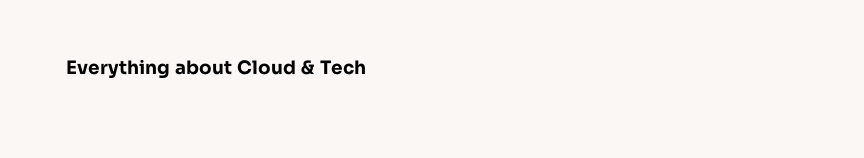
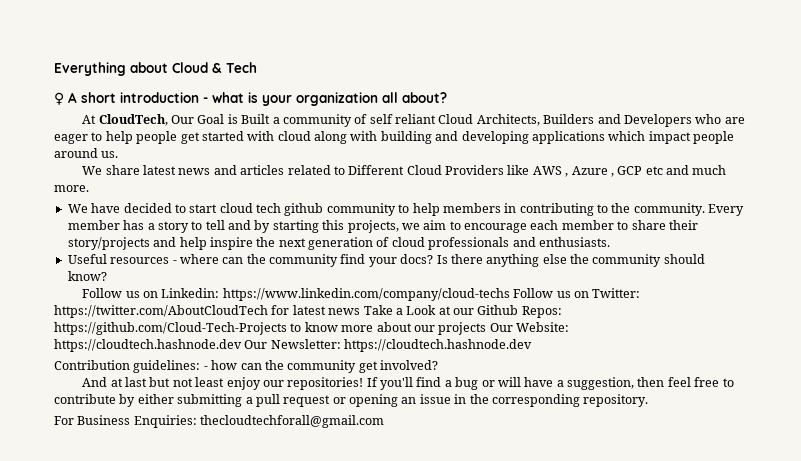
+ ♀ A short introduction - what is your organization all about?
+ At CloudTech, Our Goal is Built a community of self reliant Cloud Architects, Builders and Developers who are eager to help people get started with cloud along with building and developing applications which impact people around us.
+ We share latest news and articles related to Different Cloud Providers like AWS , Azure , GCP etc and much more.
+ We have decided to start cloud tech github community to help members in contributing to the community. Every member has a story to tell and by starting this projects, we aim to encourage each member to share their story/projects and help inspire the next generation of cloud professionals and enthusiasts.
+ Useful resources - where can the community find your docs? Is there anything else the community should know?
+ Follow us on Linkedin: https://www.linkedin.com/company/cloud-techs Follow us on Twitter: https://twitter.com/AboutCloudTech for latest news Take a Look at our Github Repos: https://github.com/Cloud-Tech-Projects to know more about our projects Our Website: https://cloudtech.hashnode.dev Our Newsletter: https://cloudtech.hashnode.dev
+ Contribution guidelines: - how can the community get involved?
+ And at last but not least enjoy our repositories! If you'll find a bug or will have a suggestion, then feel free to contribute by either submitting a pull request or opening an issue in the corresponding repository.
+ For Business Enquiries: thecloudtechforall@gmail.com

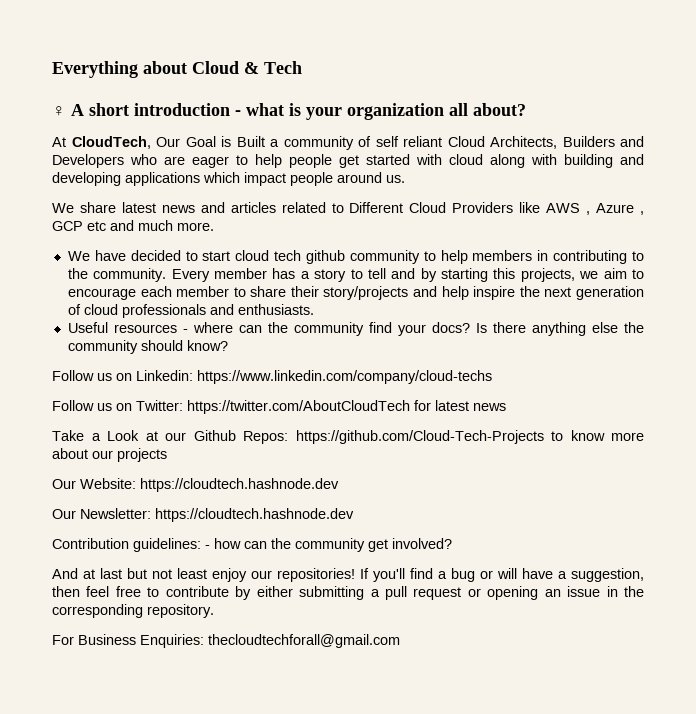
- Follow us on Linkedin: https://www.linkedin.com/company/cloud-techs Follow us on Twitter: https://twitter.com/AboutCloudTech for latest news Take a Look at our Github Repos: https://github.com/Cloud-Tech-Projects to know more about our projects Our Website: https://cloudtech.hashnode.dev Our Newsletter: https://cloudtech.hashnode.dev
+ Follow us on Linkedin: https://www.linkedin.com/company/cloud-techs
+ Follow us on Twitter: https://twitter.com/AboutCloudTech for latest news
+ Take a Look at our Github Repos: https://github.com/Cloud-Tech-Projects to know more about our projects
+ Our Website: https://cloudtech.hashnode.dev
+ Our Newsletter: https://cloudtech.hashnode.dev

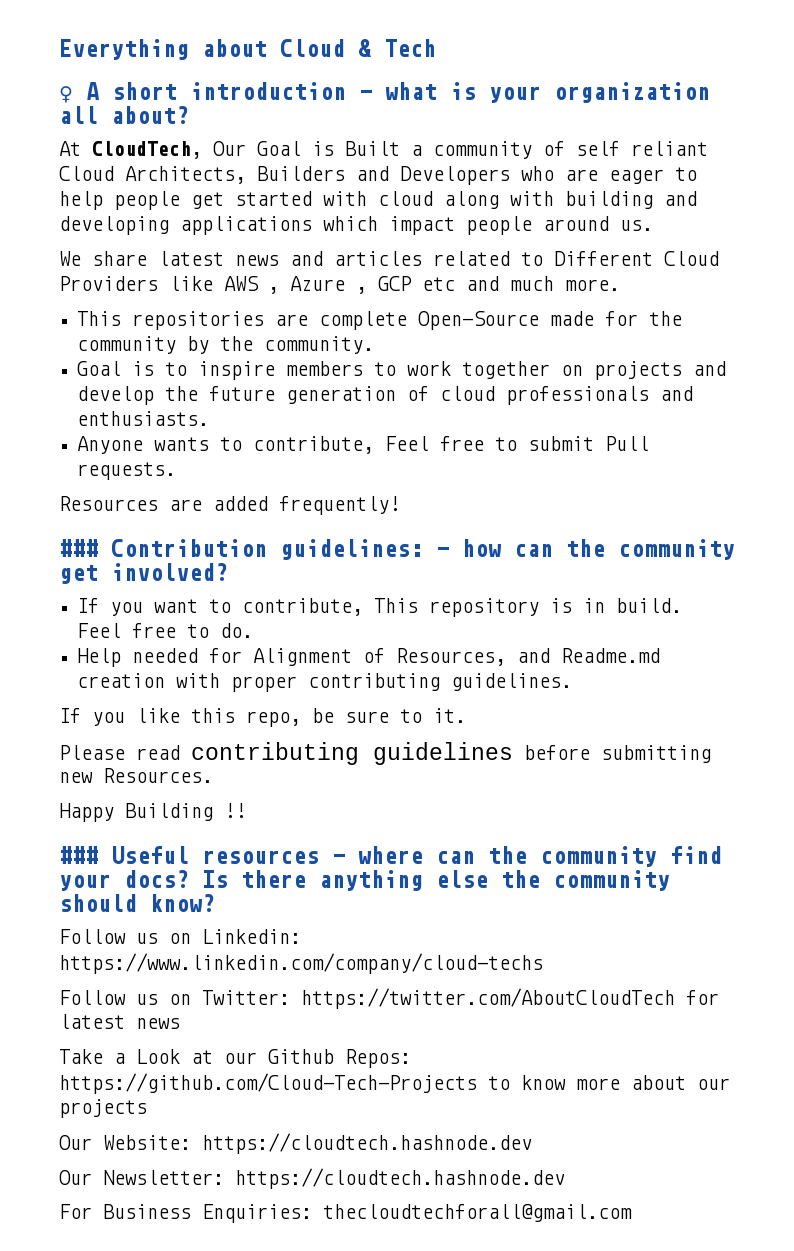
- We have decided to start cloud tech github community to help members in contributing to the community. Every member has a story to tell and by starting this projects, we aim to encourage each member to share their story/projects and help inspire the next generation of cloud professionals and enthusiasts.
+ This repositories are complete Open-Source made for the community by the community.
+ Goal is to inspire members to work together on projects and develop the future generation of cloud professionals and enthusiasts.
- Useful resources - where can the community find your docs?
+ Anyone wants to contribute, Feel free to submit Pull requests.
+ Resources are added frequently!
+ ### Contribution guidelines: - how can the community get involved?
+ If you want to contribute, This repository is in build. Feel free to do.
+ Help needed for Alignment of Resources, and Readme.md creation with proper contributing guidelines.
+ If you like this repo, be sure to it.
+ Please read contributing guidelines before submitting new Resources.
+ Happy Building !!
+ ### Useful resources - where can the community find your docs?
- Contribution guidelines: - how can the community get involved?
- And at last but not least enjoy our repositories! If you'll find a bug or will have a suggestion, then feel free to contribute by either submitting a pull request or opening an issue in the corresponding repository.

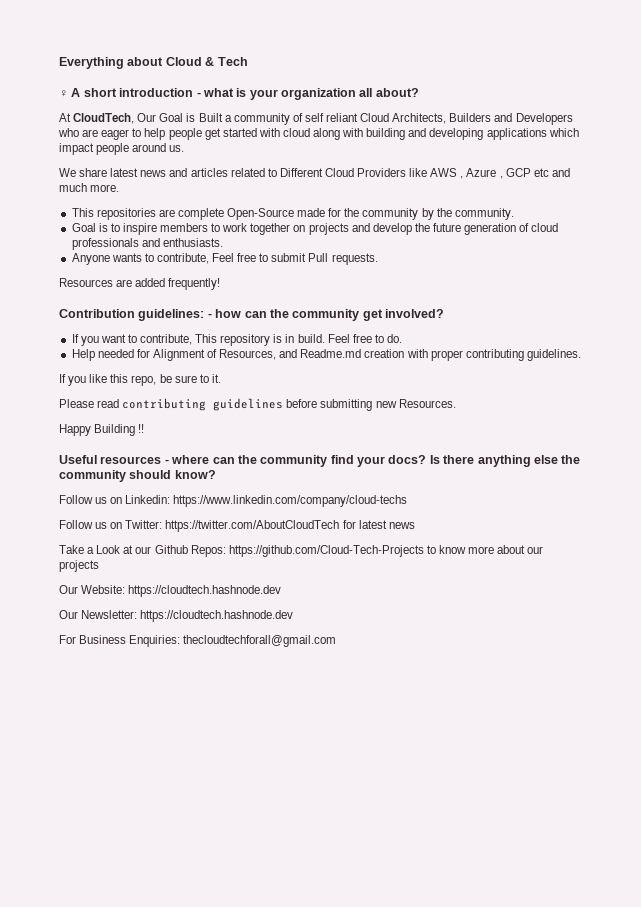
- ### Contribution guidelines: - how can the community get involved?
+ Contribution guidelines: - how can the community get involved?
- ### Useful resources - where can the community find your docs?
+ Useful resources - where can the community find your docs?

